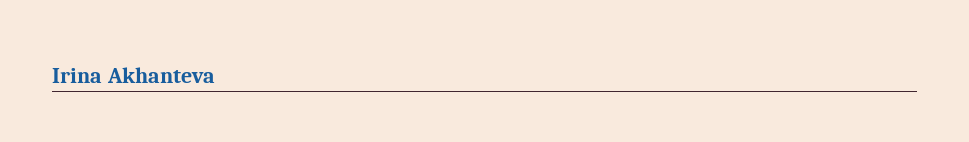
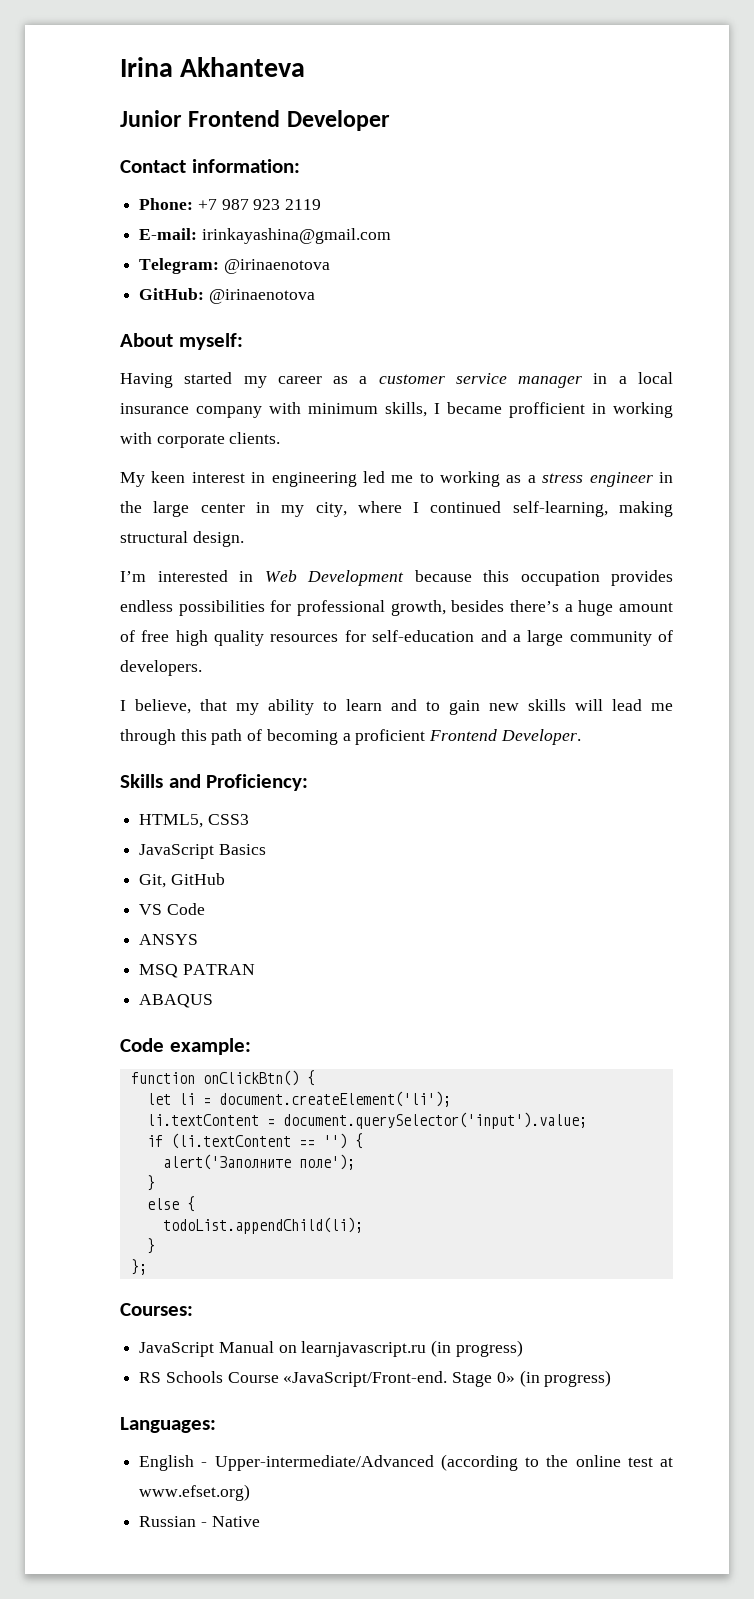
+ Junior Frontend Developer
+ Contact information:
+ Phone: +7 987 923 2119
+ E-mail: irinkayashina@gmail.com
+ Telegram: @irinaenotova
+ GitHub: @irinaenotova
+ About myself:
+ Having started my career as a customer service manager in a local insurance company with minimum skills, I became profficient in working with corporate clients.
+ My keen interest in engineering led me to working as a stress engineer in the large center in my city, where I continued self-learning, making structural design.
+ I’m interested in Web Development because this occupation provides endless possibilities for professional growth, besides there’s a huge amount of free high quality resources for self-education and a large community of developers.
+ I believe, that my ability to learn and to gain new skills will lead me through this path of becoming a proficient Frontend Developer.
+ Skills and Proficiency:
+ HTML5, CSS3
+ JavaScript Basics
+ Git, GitHub
+ VS Code
+ ANSYS
+ MSQ PATRAN
+ ABAQUS
+ Code example:
+ function onClickBtn() {
+ let li = document.createElement('li');
+ li.textContent = document.querySelector('input').value;
+ if (li.textContent == '') {
+ alert('Заполните поле');
+ }
+ else {
+ todoList.appendChild(li);
+ }
+ };
+ Courses:
+ JavaScript Manual on learnjavascript.ru (in progress)
+ RS Schools Course «JavaScript/Front-end. Stage 0» (in progress)
+ Languages:
+ English - Upper-intermediate/Advanced (according to the online test at www.efset.org)
+ Russian - Native

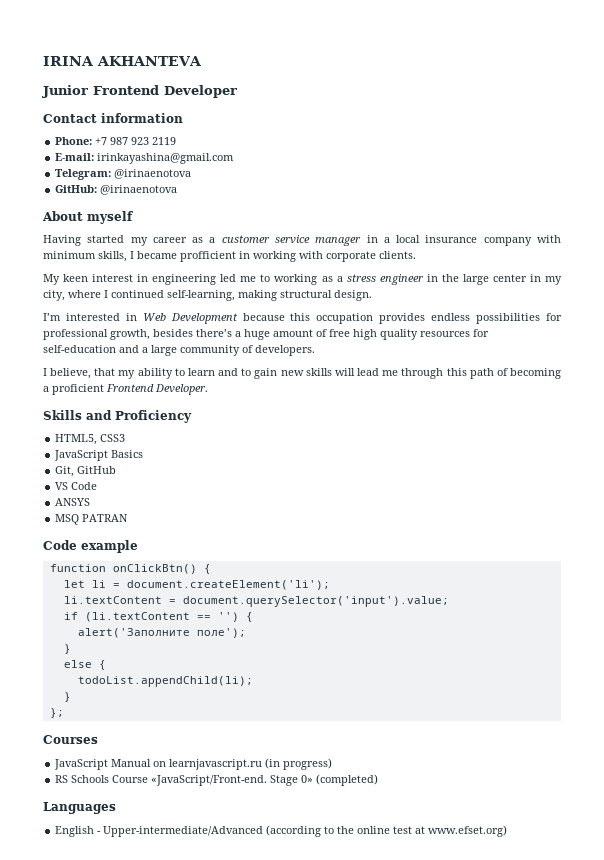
- Irina Akhanteva
+ IRINA AKHANTEVA
- Contact information:
+ Contact information
- About myself:
+ About myself
- Skills and Proficiency:
+ Skills and Proficiency
- ABAQUS
- Code example:
+ Code example
- Courses:
+ Courses
- Stage 0» (in progress)
- Languages:
+ Stage 0» (completed)
+ Languages
- Russian - Native

